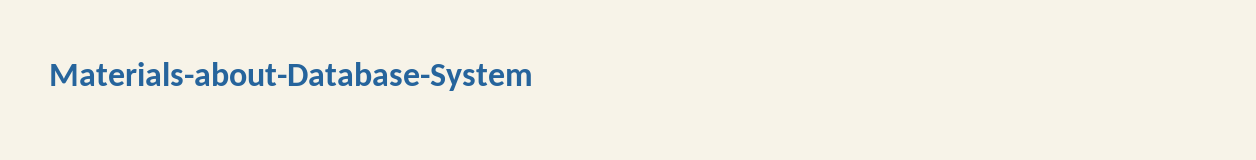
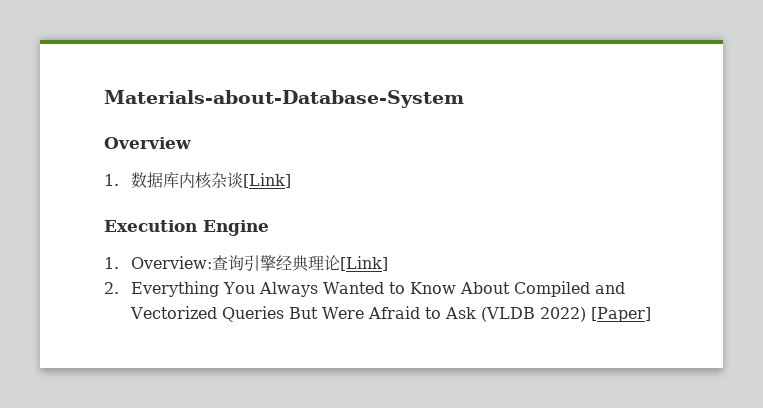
+ Overview
+ 1.数据库内核杂谈[Link]
+ Execution Engine
+ 1. Overview:查询引擎经典理论[Link]
+ 2. Everything You Always Wanted to Know About Compiled and Vectorized Queries But Were Afraid to Ask (VLDB 2022) [Paper]

